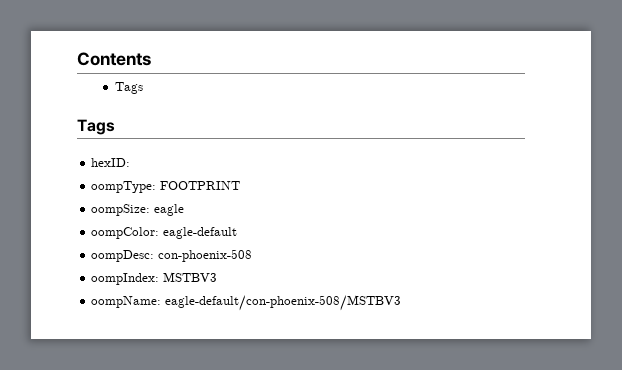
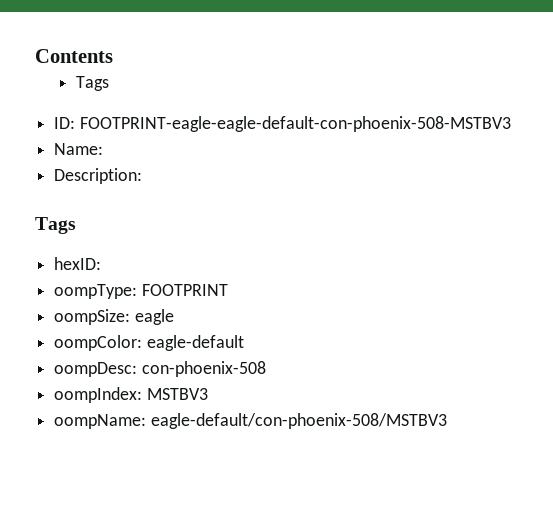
+ ID: FOOTPRINT-eagle-eagle-default-con-phoenix-508-MSTBV3
+ Name:
+ Description:

